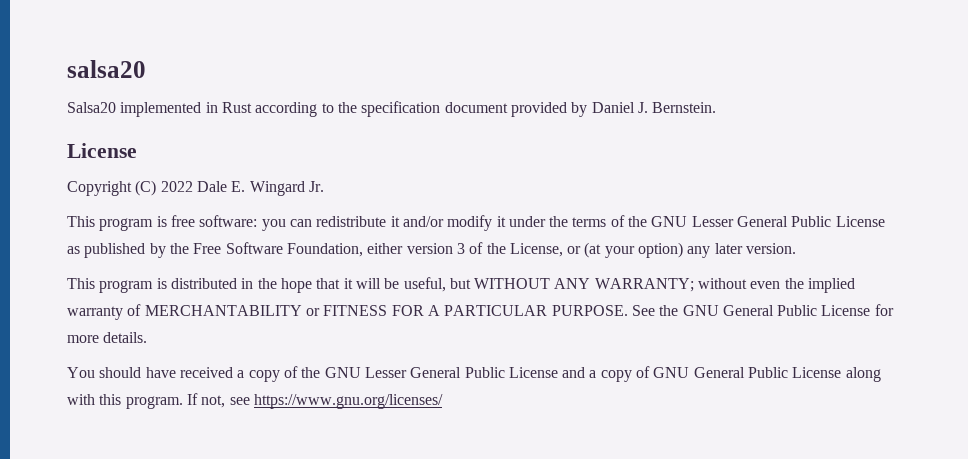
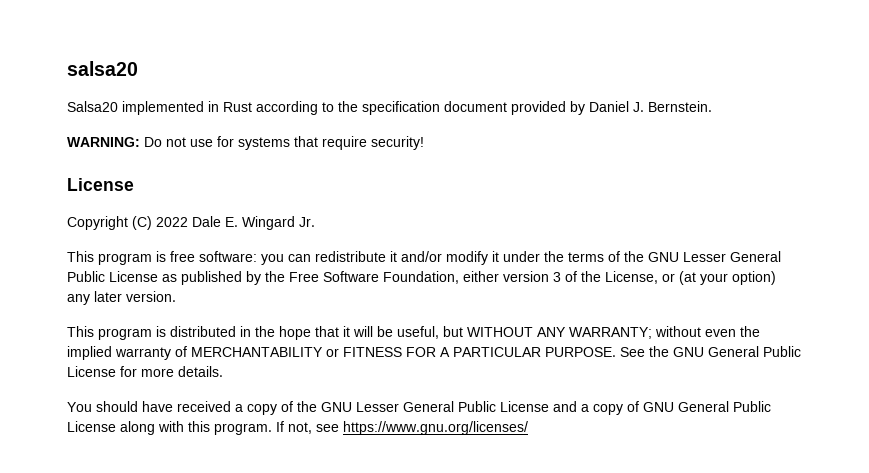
+ WARNING: Do not use for systems that require security!

